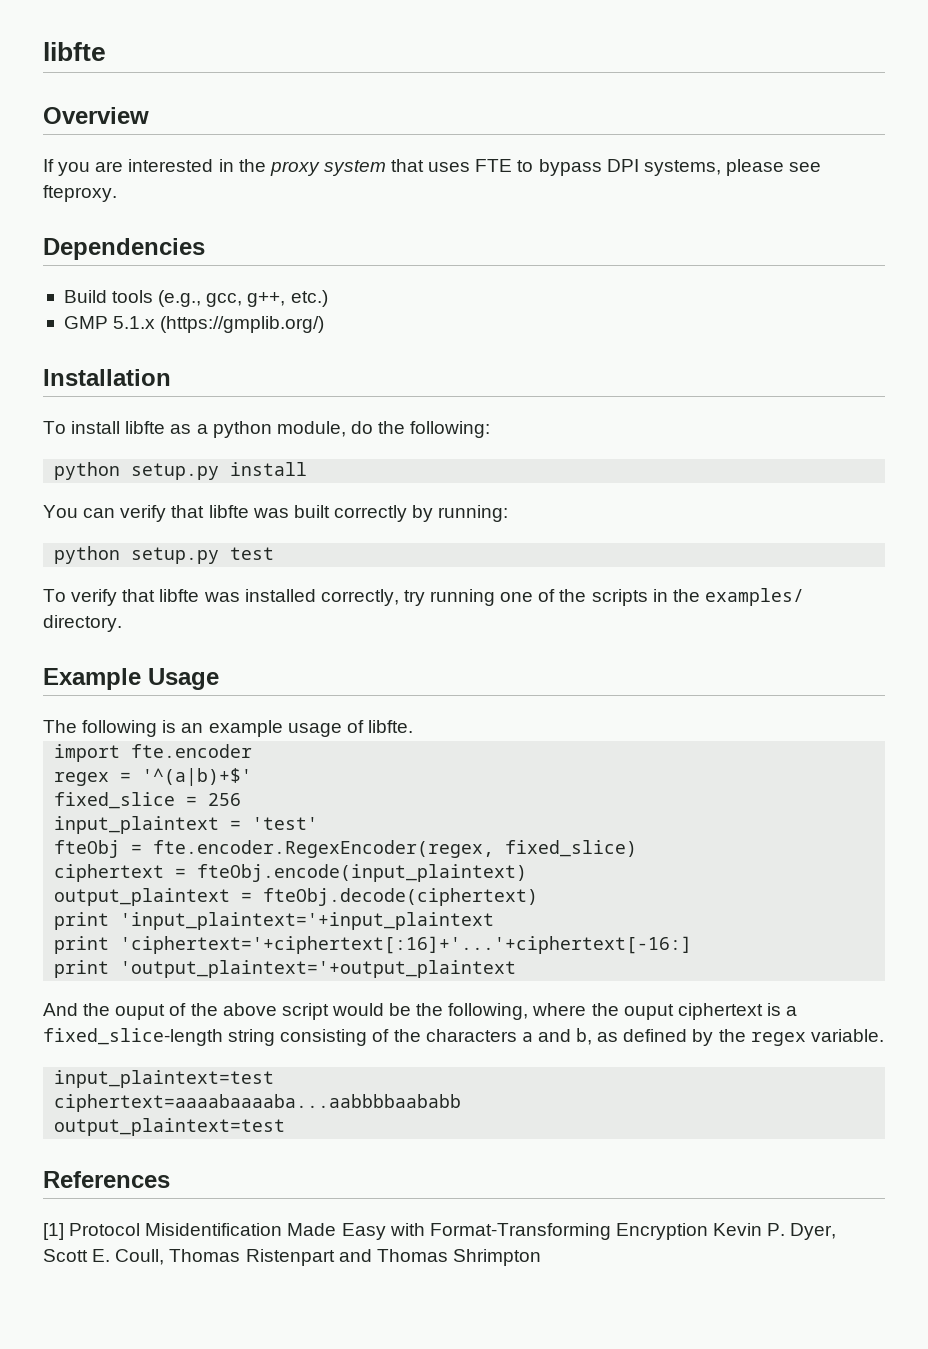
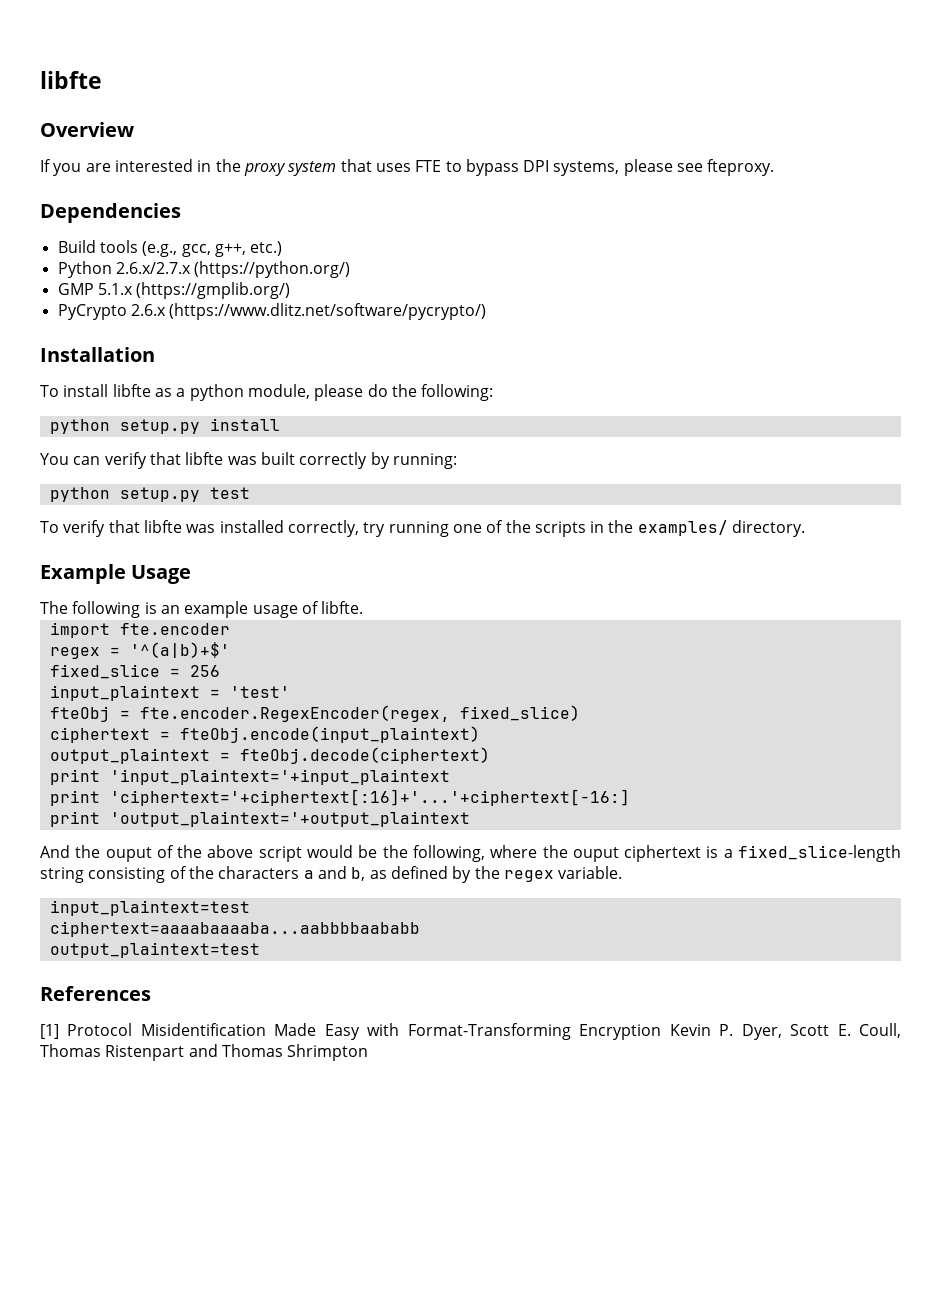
+ Python 2.6.x/2.7.x (https://python.org/)
+ PyCrypto 2.6.x (https://www.dlitz.net/software/pycrypto/)
- To install libfte as a python module, do the following:
+ To install libfte as a python module, please do the following:

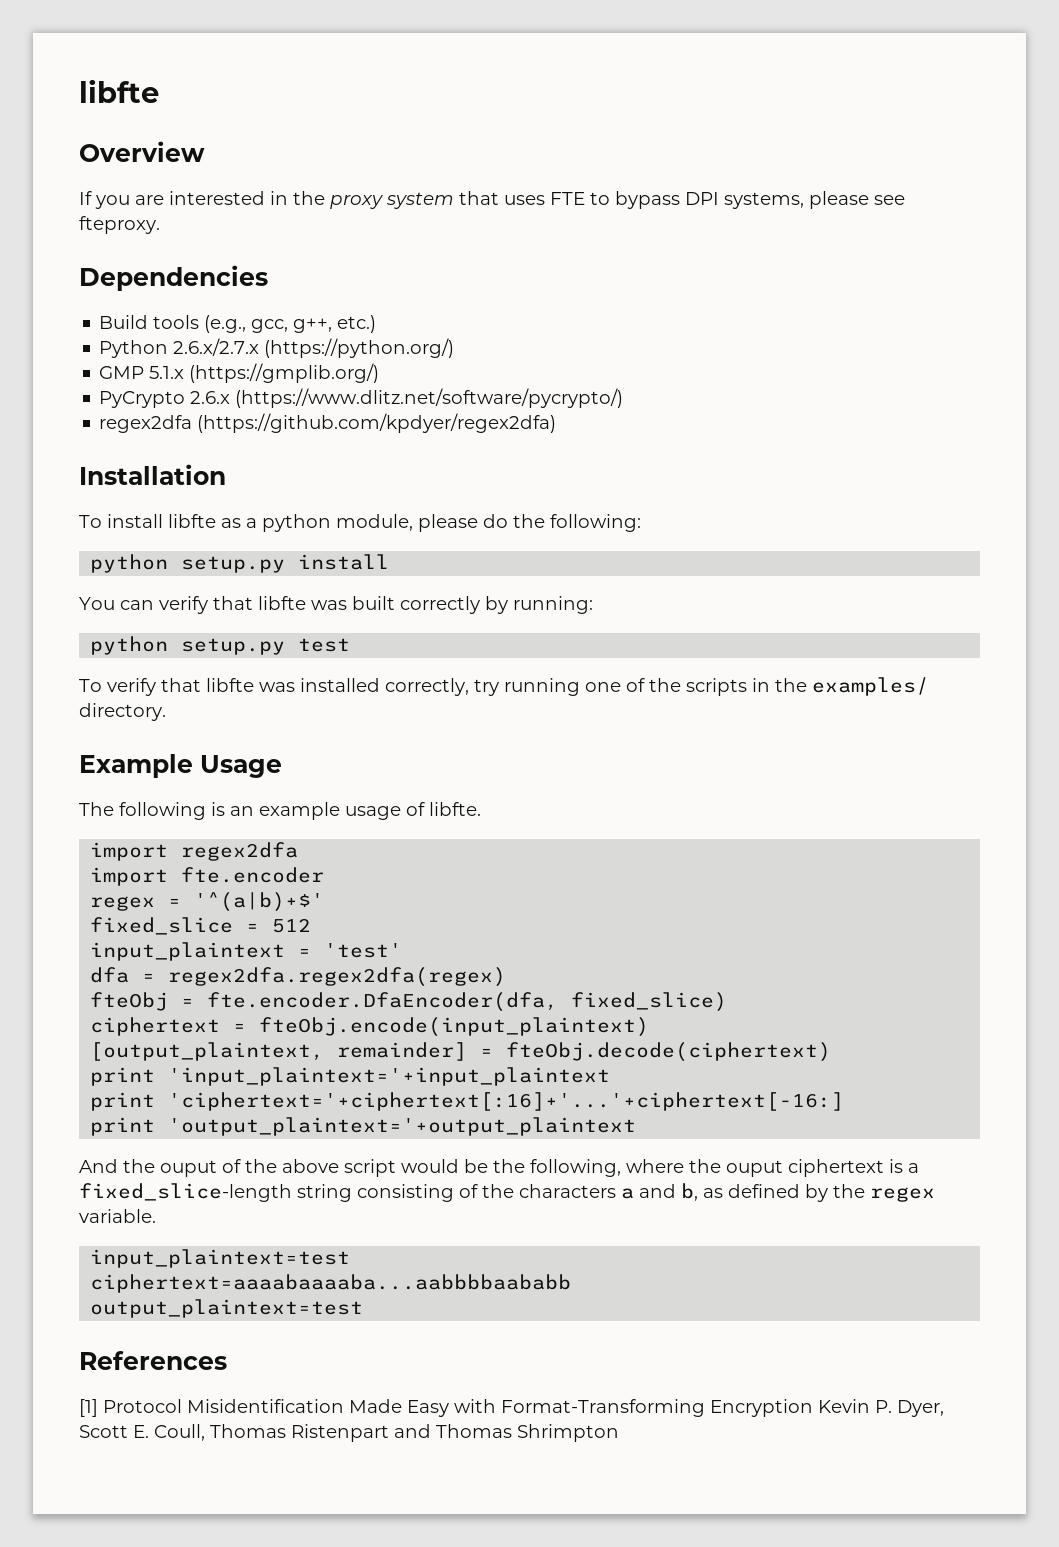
+ regex2dfa (https://github.com/kpdyer/regex2dfa)
+ import regex2dfa
- fixed_slice = 256
+ fixed_slice = 512
+ dfa = regex2dfa.regex2dfa(regex)
- fteObj = fte.encoder.RegexEncoder(regex, fixed_slice)
+ fteObj = fte.encoder.DfaEncoder(dfa, fixed_slice)
- output_plaintext = fteObj.decode(ciphertext)
+ [output_plaintext, remainder] = fteObj.decode(ciphertext)

